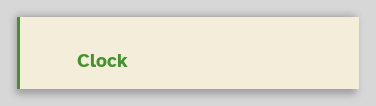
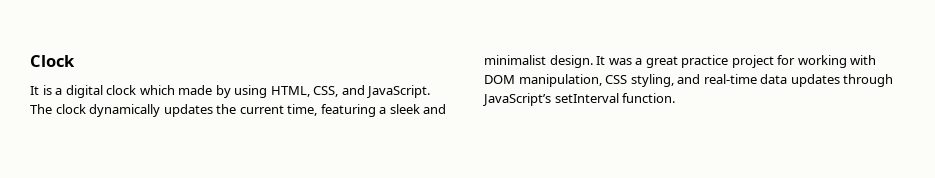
+ It is a digital clock which made by using HTML, CSS, and JavaScript. The clock dynamically updates the current time, featuring a sleek and minimalist design. It was a great practice project for working with DOM manipulation, CSS styling, and real-time data updates through JavaScript’s setInterval function.

